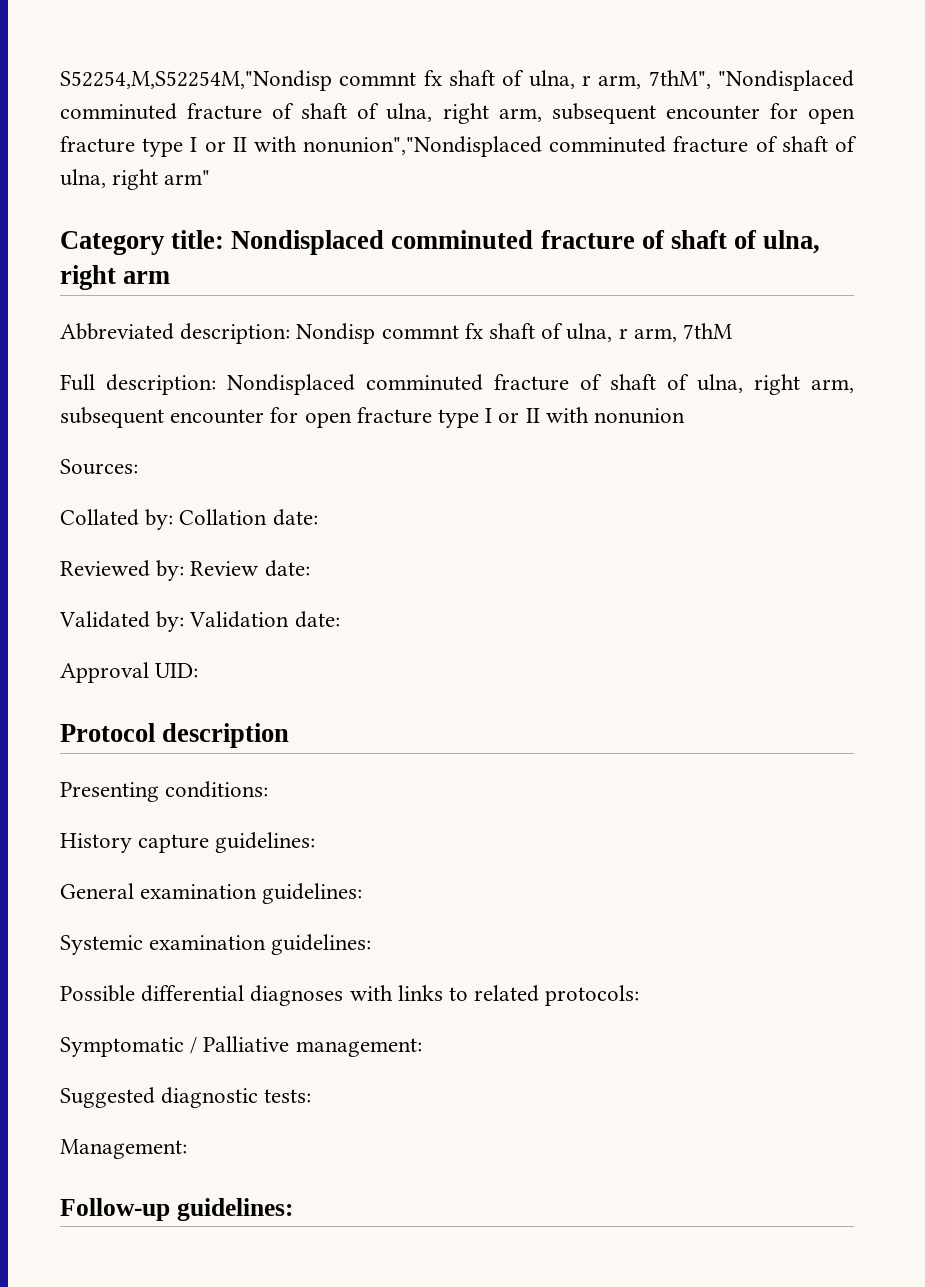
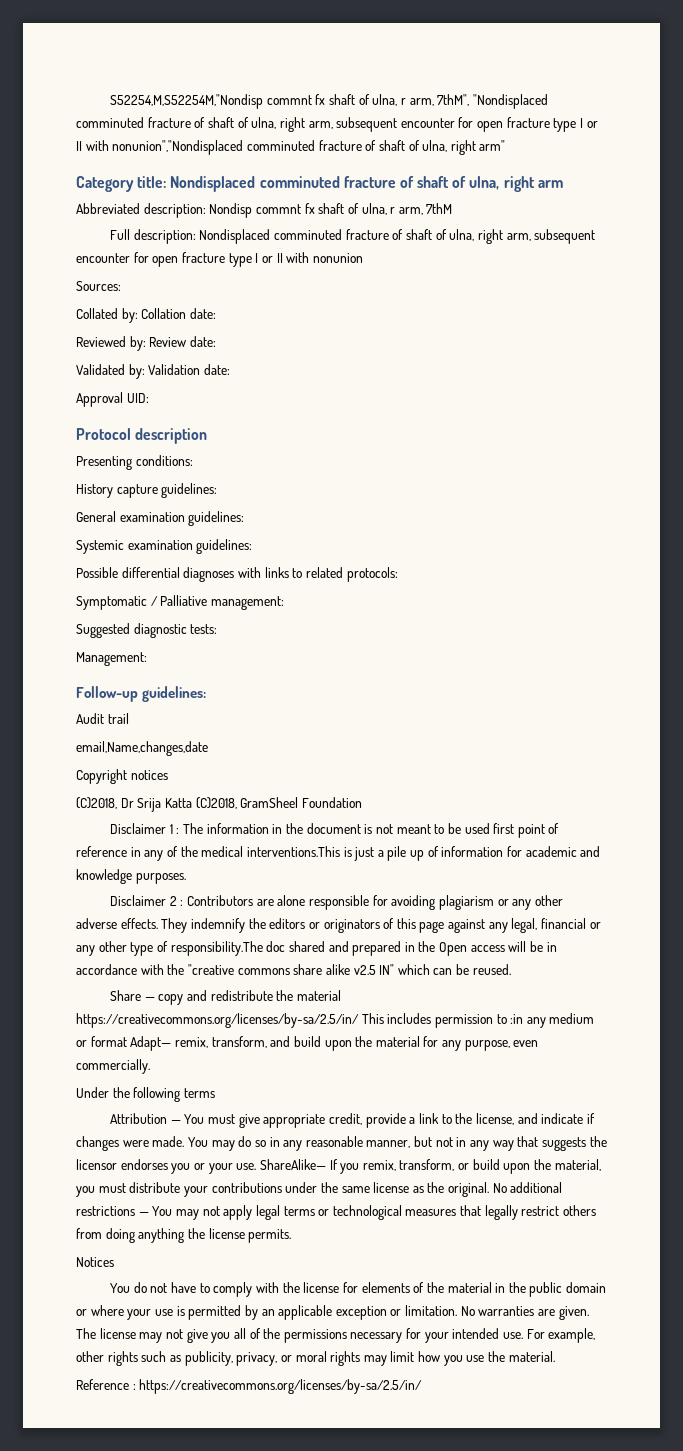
+ Audit trail
+ email,Name,changes,date
+ Copyright notices
+ (C)2018, Dr Srija Katta (C)2018, GramSheel Foundation
+ Disclaimer 1 : The information in the document is not meant to be used first point of reference in any of the medical interventions.This is just a pile up of information for academic and knowledge purposes.
+ Disclaimer 2 : Contributors are alone responsible for avoiding plagiarism or any other adverse effects. They indemnify the editors or originators of this page against any legal, financial or any other type of responsibility.The doc shared and prepared in the Open access will be in accordance with the "creative commons share alike v2.5 IN" which can be reused.
+ Share — copy and redistribute the material https://creativecommons.org/licenses/by-sa/2.5/in/ This includes permission to :in any medium or format Adapt— remix, transform, and build upon the material for any purpose, even commercially.
+ Under the following terms
+ Attribution — You must give appropriate credit, provide a link to the license, and indicate if changes were made. You may do so in any reasonable manner, but not in any way that suggests the licensor endorses you or your use. ShareAlike— If you remix, transform, or build upon the material, you must distribute your contributions under the same license as the original. No additional restrictions — You may not apply legal terms or technological measures that legally restrict others from doing anything the license permits.
+ Notices
+ You do not have to comply with the license for elements of the material in the public domain or where your use is permitted by an applicable exception or limitation. No warranties are given. The license may not give you all of the permissions necessary for your intended use. For example, other rights such as publicity, privacy, or moral rights may limit how you use the material.
+ Reference : https://creativecommons.org/licenses/by-sa/2.5/in/

